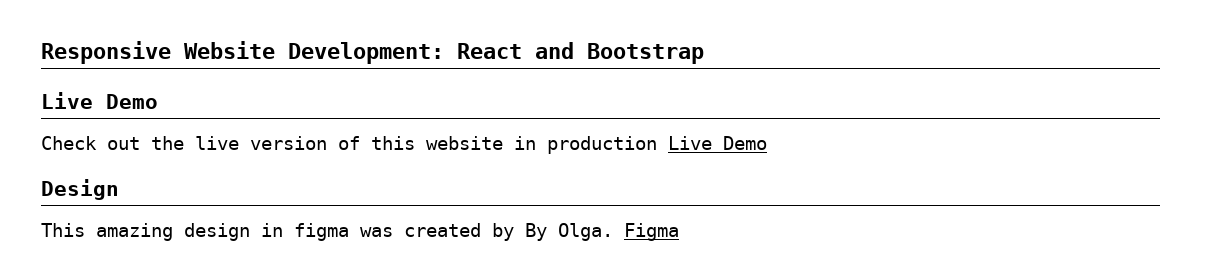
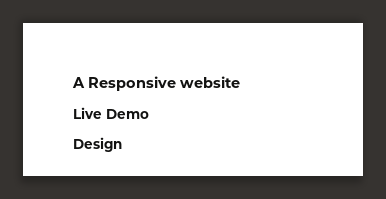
- Responsive Website Development: React and Bootstrap
+ A Responsive website
  Live Demo
- Check out the live version of this website in production Live Demo
  Design
- This amazing design in figma was created by By Olga. Figma

